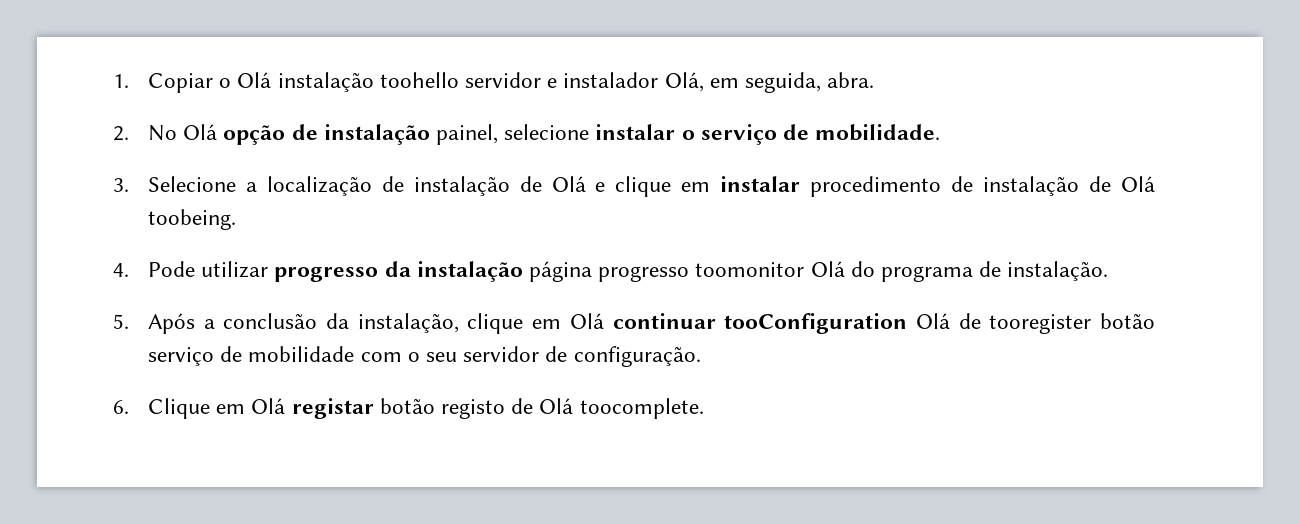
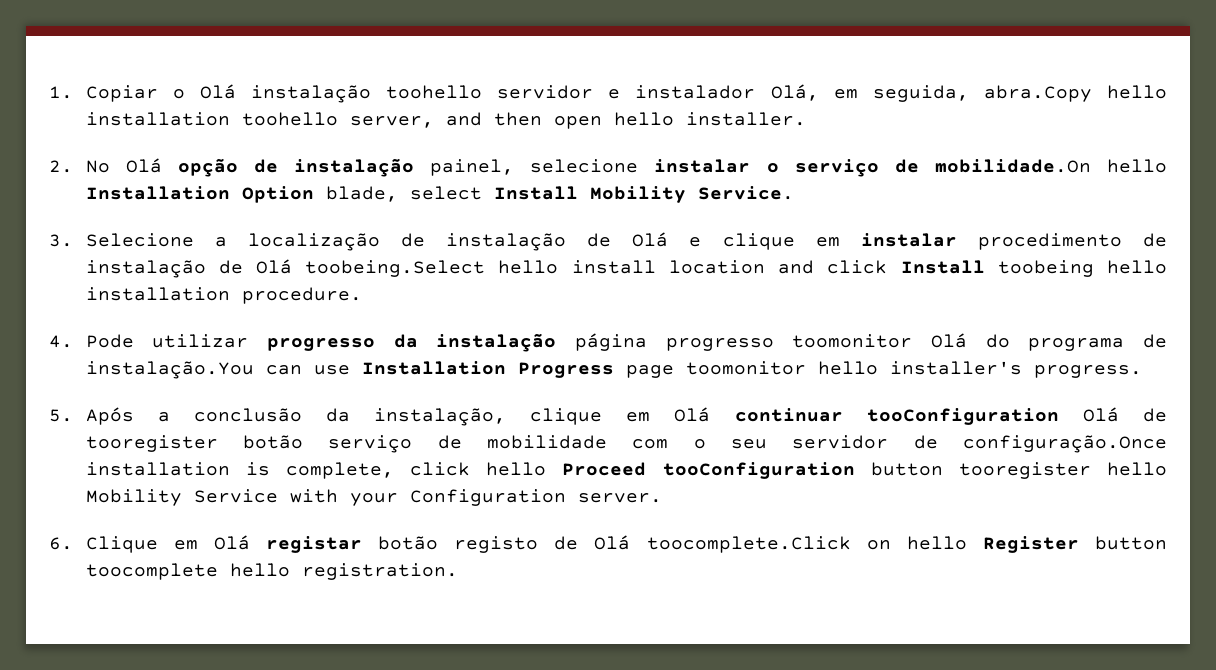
- 1. Copiar o Olá instalação toohello servidor e instalador Olá, em seguida, abra.
+ 1. Copiar o Olá instalação toohello servidor e instalador Olá, em seguida, abra.Copy hello installation toohello server, and then open hello installer.
- 2. No Olá opção de instalação painel, selecione instalar o serviço de mobilidade.
+ 2. No Olá opção de instalação painel, selecione instalar o serviço de mobilidade.On hello Installation Option blade, select Install Mobility Service.
- 3. Selecione a localização de instalação de Olá e clique em instalar procedimento de instalação de Olá toobeing.
+ 3. Selecione a localização de instalação de Olá e clique em instalar procedimento de instalação de Olá toobeing.Select hello install location and click Install toobeing hello installation procedure.
- 4. Pode utilizar progresso da instalação página progresso toomonitor Olá do programa de instalação.
+ 4. Pode utilizar progresso da instalação página progresso toomonitor Olá do programa de instalação.You can use Installation Progress page toomonitor hello installer's progress.
- 5. Após a conclusão da instalação, clique em Olá continuar tooConfiguration Olá de tooregister botão serviço de mobilidade com o seu servidor de configuração.
+ 5. Após a conclusão da instalação, clique em Olá continuar tooConfiguration Olá de tooregister botão serviço de mobilidade com o seu servidor de configuração.Once installation is complete, click hello Proceed tooConfiguration button tooregister hello Mobility Service with your Configuration server.
- 6. Clique em Olá registar botão registo de Olá toocomplete.
+ 6. Clique em Olá registar botão registo de Olá toocomplete.Click on hello Register button toocomplete hello registration.

